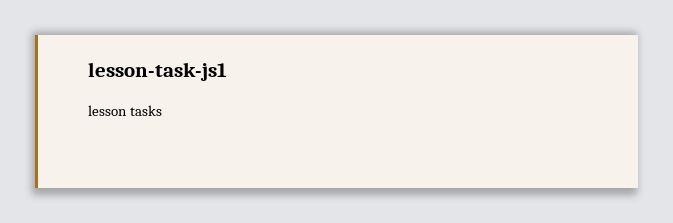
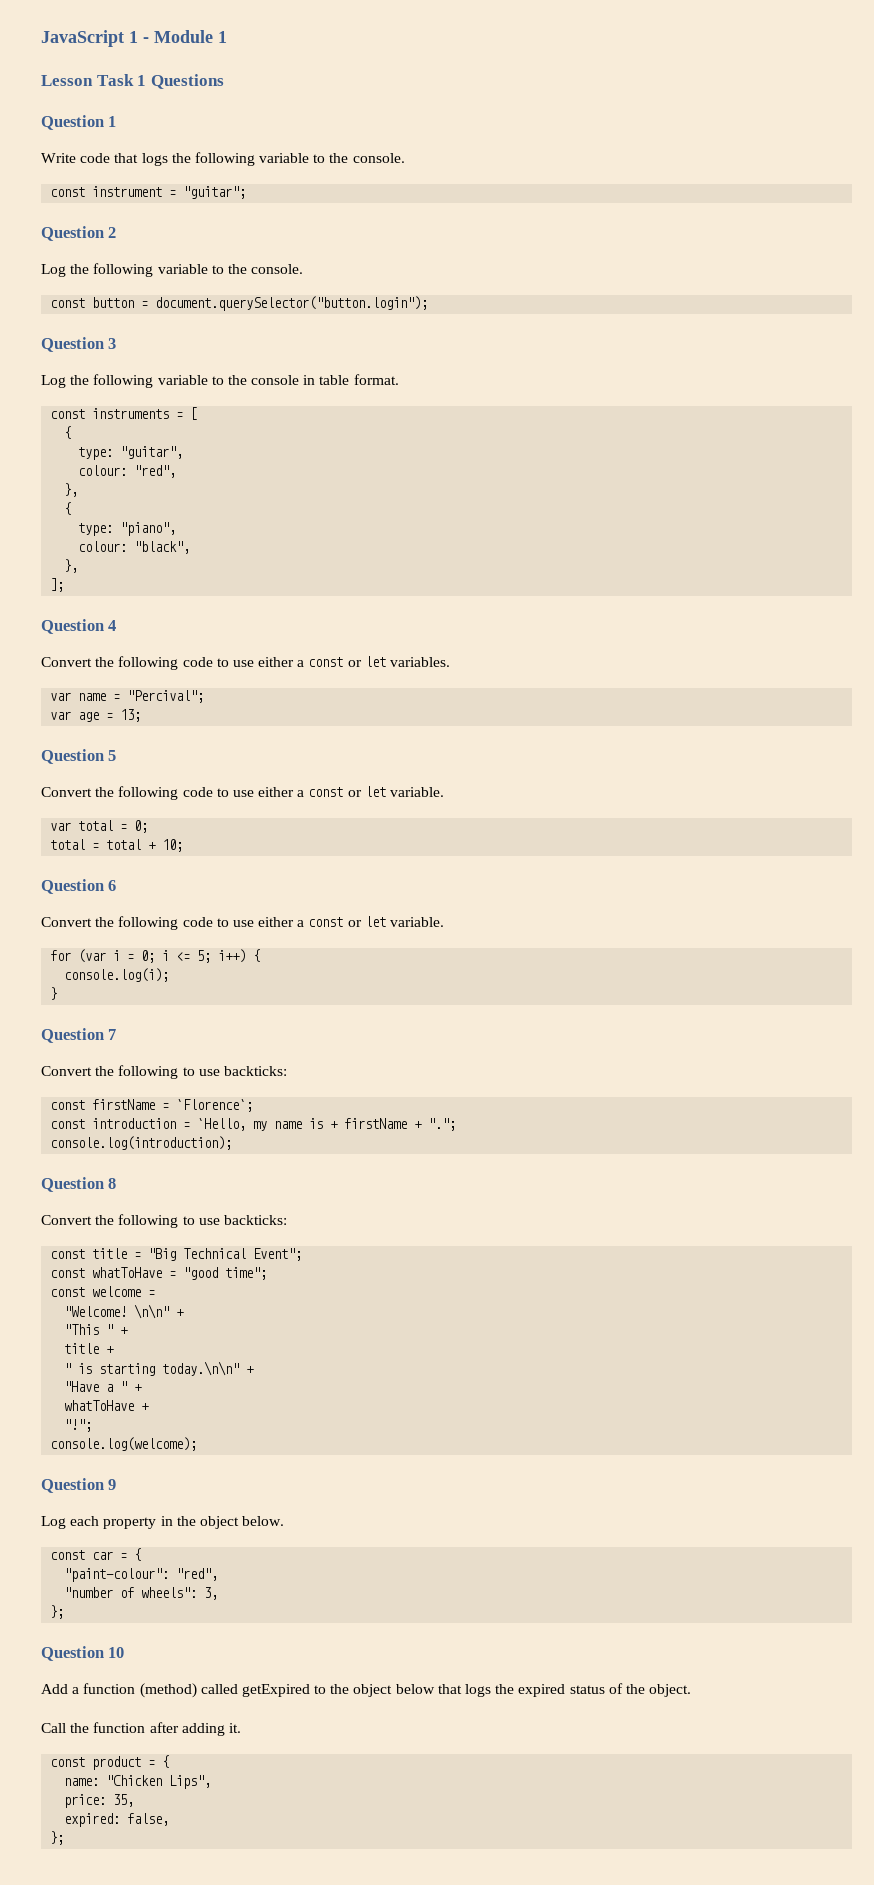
- lesson-task-js1
- lesson tasks
+ JavaScript 1 - Module 1
+ Lesson Task 1 Questions
+ Question 1
+ Write code that logs the following variable to the console.
+ const instrument = "guitar";
+ Question 2
+ Log the following variable to the console.
+ const button = document.querySelector("button.login");
+ Question 3
+ Log the following variable to the console in table format.
+ const instruments = [
+ {
+ type: "guitar",
+ colour: "red",
+ },
+ {
+ type: "piano",
+ colour: "black",
+ },
+ ];
+ Question 4
+ Convert the following code to use either a const or let variables.
+ var name = "Percival";
+ var age = 13;
+ Question 5
+ Convert the following code to use either a const or let variable.
+ var total = 0;
+ total = total + 10;
+ Question 6
+ Convert the following code to use either a const or let variable.
+ for (var i = 0; i <= 5; i++) {
+ console.log(i);
+ }
+ Question 7
+ Convert the following to use backticks:
+ const firstName = `Florence`;
+ const introduction = `Hello, my name is + firstName + ".";
+ console.log(introduction);
+ Question 8
+ Convert the following to use backticks:
+ const title = "Big Technical Event";
+ const whatToHave = "good time";
+ const welcome =
+ "Welcome! \n\n" +
+ "This " +
+ title +
+ " is starting today.\n\n" +
+ "Have a " +
+ whatToHave +
+ "!";
+ console.log(welcome);
+ Question 9
+ Log each property in the object below.
+ const car = {
+ "paint-colour": "red",
+ "number of wheels": 3,
+ };
+ Question 10
+ Add a function (method) called getExpired to the object below that logs the expired status of the object.
+ Call the function after adding it.
+ const product = {
+ name: "Chicken Lips",
+ price: 35,
+ expired: false,
+ };

